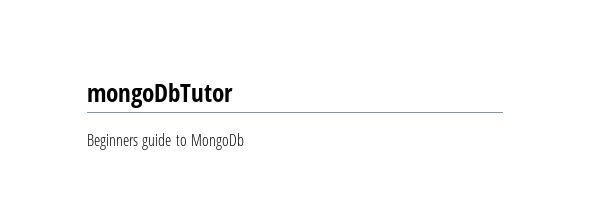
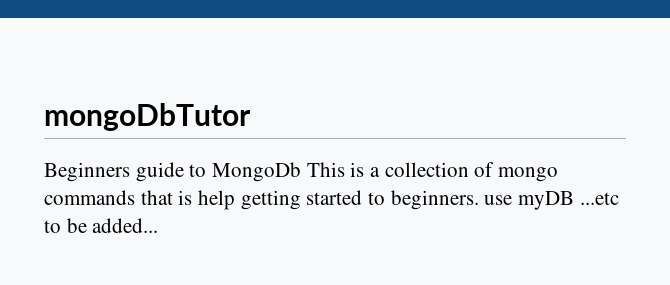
- Beginners guide to MongoDb
+ Beginners guide to MongoDb This is a collection of mongo commands that is help getting started to beginners. use myDB ...etc to be added...

